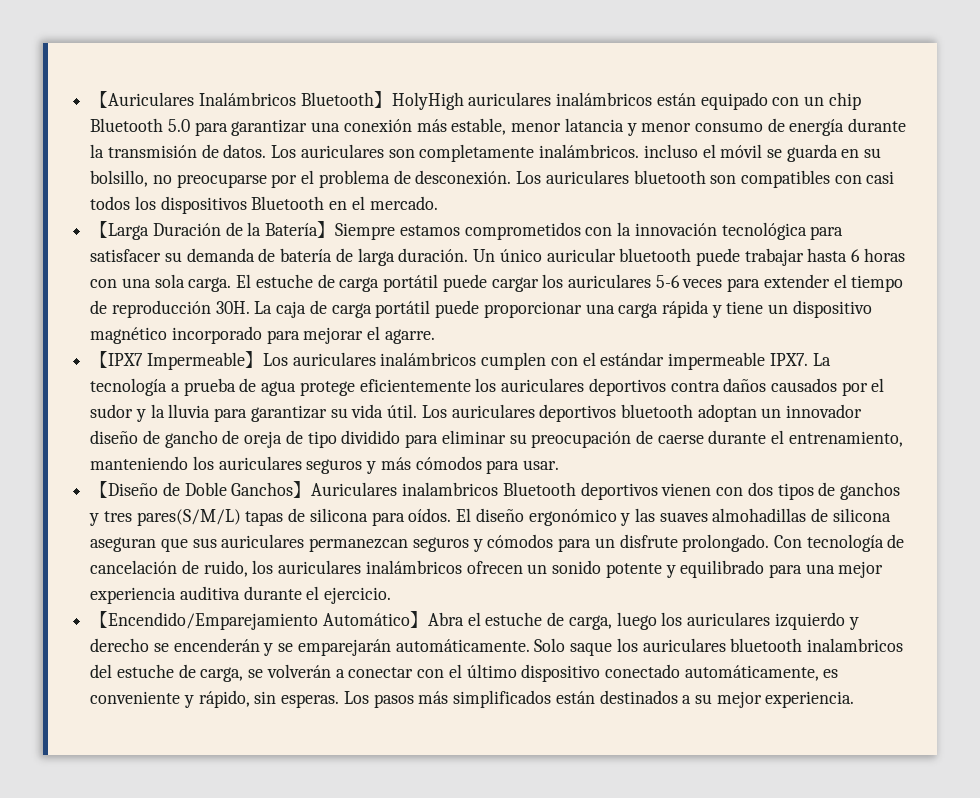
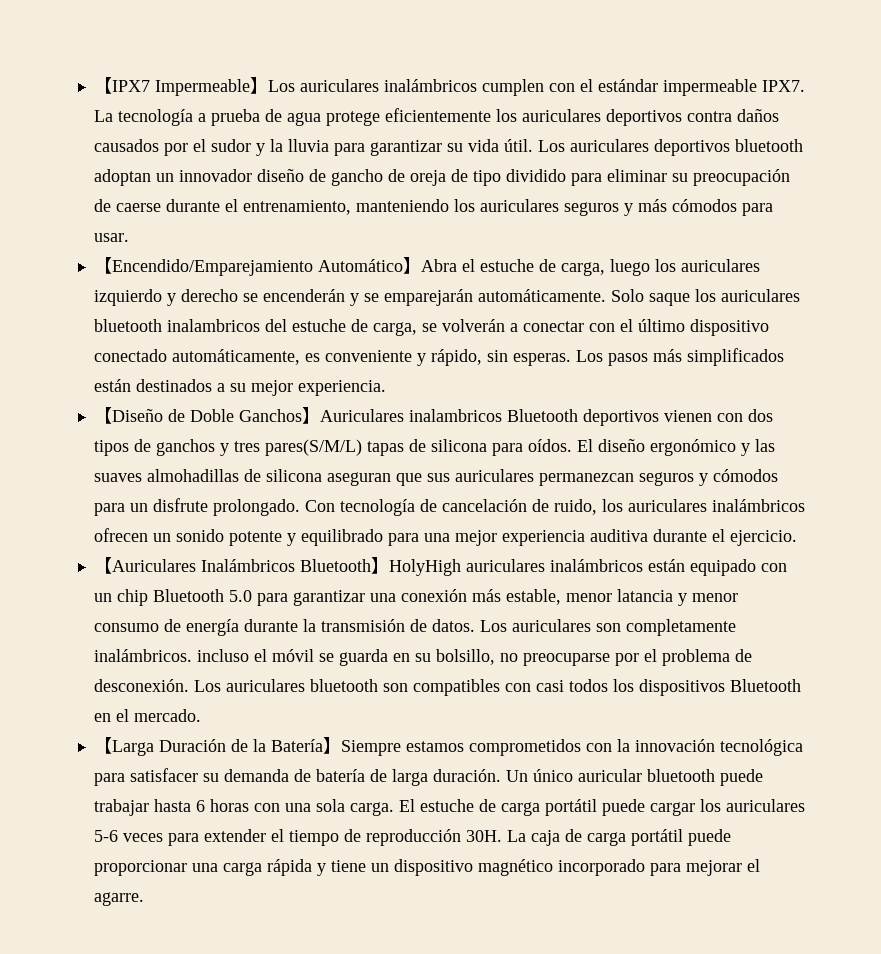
+ 【IPX7 Impermeable】Los auriculares inalámbricos cumplen con el estándar impermeable IPX7. La tecnología a prueba de agua protege eficientemente los auriculares deportivos contra daños causados por el sudor y la lluvia para garantizar su vida útil. Los auriculares deportivos bluetooth adoptan un innovador diseño de gancho de oreja de tipo dividido para eliminar su preocupación de caerse durante el entrenamiento, manteniendo los auriculares seguros y más cómodos para usar.
+ 【Encendido/Emparejamiento Automático】Abra el estuche de carga, luego los auriculares izquierdo y derecho se encenderán y se emparejarán automáticamente. Solo saque los auriculares bluetooth inalambricos del estuche de carga, se volverán a conectar con el último dispositivo conectado automáticamente, es conveniente y rápido, sin esperas. Los pasos más simplificados están destinados a su mejor experiencia.
+ 【Diseño de Doble Ganchos】Auriculares inalambricos Bluetooth deportivos vienen con dos tipos de ganchos y tres pares(S/M/L) tapas de silicona para oídos. El diseño ergonómico y las suaves almohadillas de silicona aseguran que sus auriculares permanezcan seguros y cómodos para un disfrute prolongado. Con tecnología de cancelación de ruido, los auriculares inalámbricos ofrecen un sonido potente y equilibrado para una mejor experiencia auditiva durante el ejercicio.
- 【IPX7 Impermeable】Los auriculares inalámbricos cumplen con el estándar impermeable IPX7. La tecnología a prueba de agua protege eficientemente los auriculares deportivos contra daños causados por el sudor y la lluvia para garantizar su vida útil. Los auriculares deportivos bluetooth adoptan un innovador diseño de gancho de oreja de tipo dividido para eliminar su preocupación de caerse durante el entrenamiento, manteniendo los auriculares seguros y más cómodos para usar.
- 【Diseño de Doble Ganchos】Auriculares inalambricos Bluetooth deportivos vienen con dos tipos de ganchos y tres pares(S/M/L) tapas de silicona para oídos. El diseño ergonómico y las suaves almohadillas de silicona aseguran que sus auriculares permanezcan seguros y cómodos para un disfrute prolongado. Con tecnología de cancelación de ruido, los auriculares inalámbricos ofrecen un sonido potente y equilibrado para una mejor experiencia auditiva durante el ejercicio.
- 【Encendido/Emparejamiento Automático】Abra el estuche de carga, luego los auriculares izquierdo y derecho se encenderán y se emparejarán automáticamente. Solo saque los auriculares bluetooth inalambricos del estuche de carga, se volverán a conectar con el último dispositivo conectado automáticamente, es conveniente y rápido, sin esperas. Los pasos más simplificados están destinados a su mejor experiencia.

